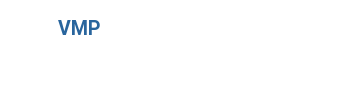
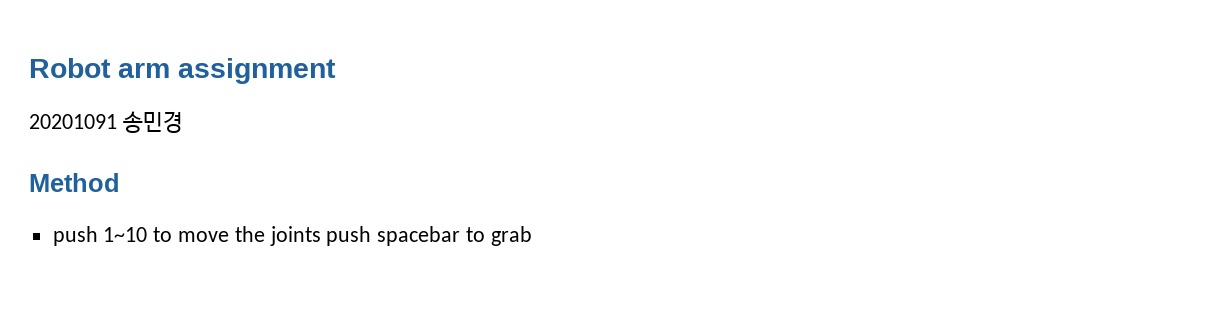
- VMP
+ Robot arm assignment
+ 20201091 송민경
+ Method
+ push 1~10 to move the joints push spacebar to grab

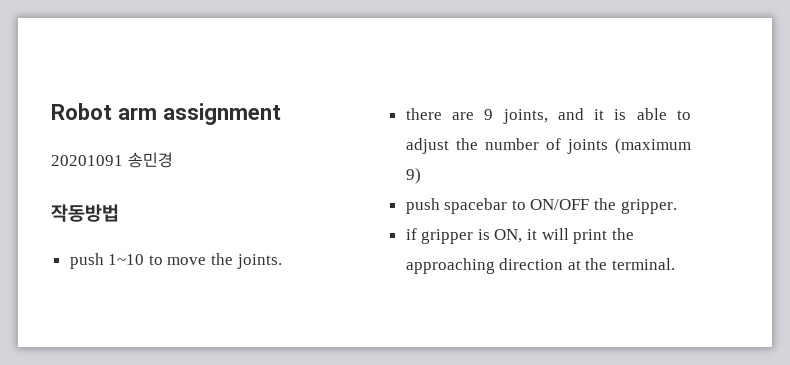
- Method
+ 작동방법
- push 1~10 to move the joints push spacebar to grab
+ push 1~10 to move the joints.
+ there are 9 joints, and it is able to adjust the number of joints (maximum 9)
+ push spacebar to ON/OFF the gripper.
+ if gripper is ON, it will print the approaching direction at the terminal.

